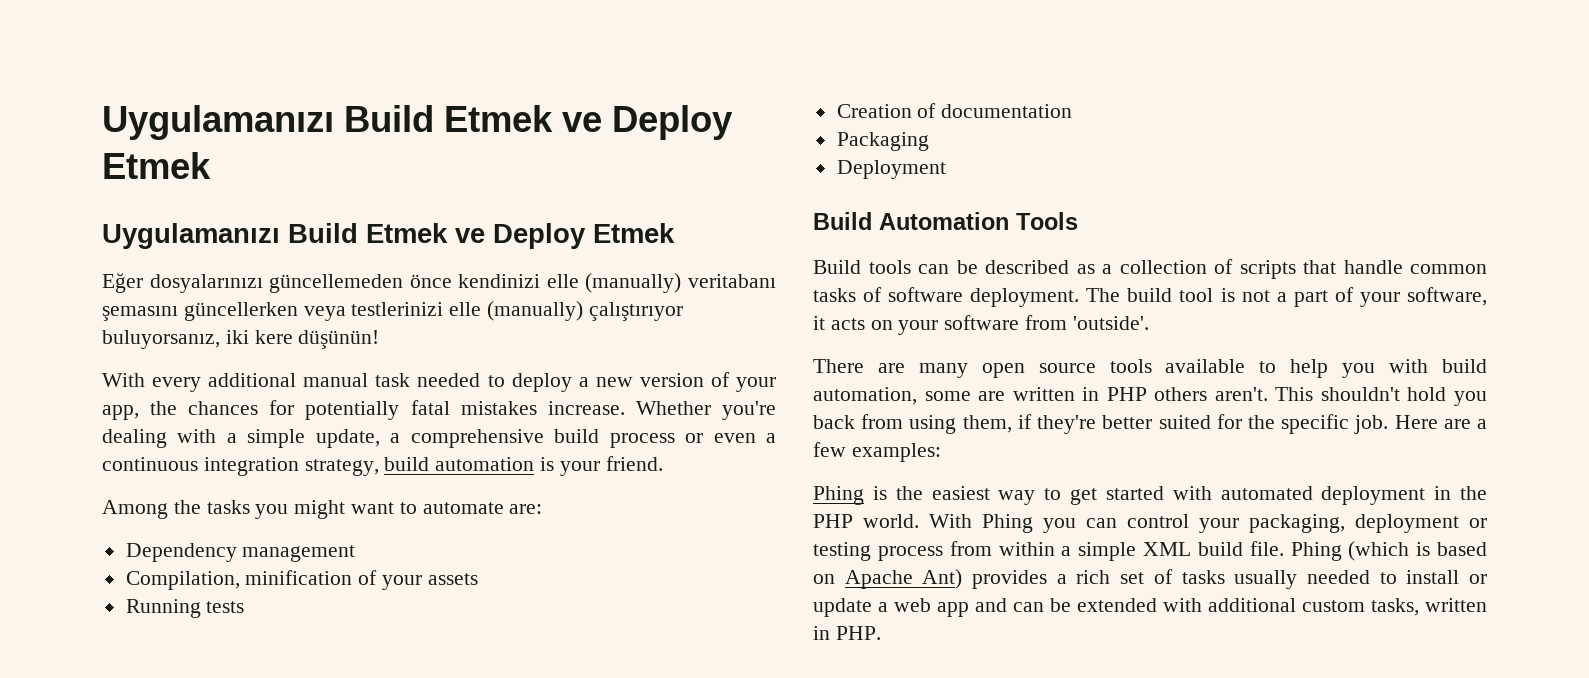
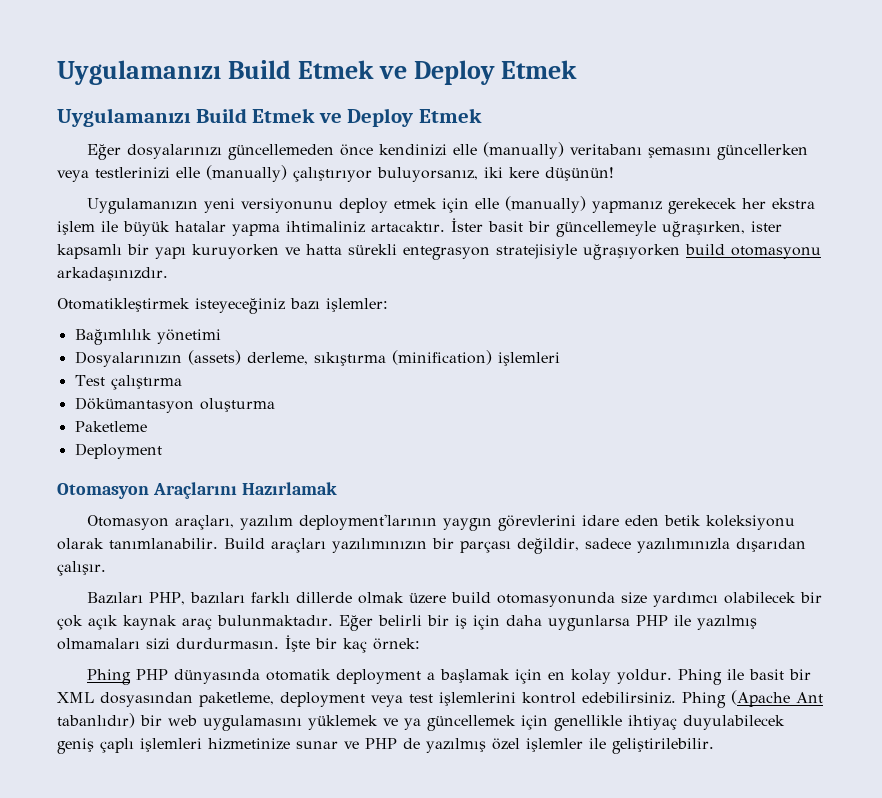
- With every additional manual task needed to deploy a new version of your app, the chances for potentially fatal mistakes increase. Whether you're dealing with a simple update, a comprehensive build process or even a continuous integration strategy, build automation is your friend.
- Among the tasks you might want to automate are:
- Dependency management
- Compilation, minification of your assets
- Running tests
- Creation of documentation
- Packaging
+ Uygulamanızın yeni versiyonunu deploy etmek için elle (manually) yapmanız gerekecek her ekstra işlem ile büyük hatalar yapma ihtimaliniz artacaktır. İster basit bir güncellemeyle uğraşırken, ister kapsamlı bir yapı kuruyorken ve hatta sürekli entegrasyon stratejisiyle uğraşıyorken build otomasyonu arkadaşınızdır.
+ Otomatikleştirmek isteyeceğiniz bazı işlemler:
+ Bağımlılık yönetimi
+ Dosyalarınızın (assets) derleme, sıkıştırma (minification) işlemleri
+ Test çalıştırma
+ Dökümantasyon oluşturma
+ Paketleme
  Deployment
- Build Automation Tools
- Build tools can be described as a collection of scripts that handle common tasks of software deployment. The build tool is not a part of your software, it acts on your software from 'outside'.
- There are many open source tools available to help you with build automation, some are written in PHP others aren't. This shouldn't hold you back from using them, if they're better suited for the specific job. Here are a few examples:
- Phing is the easiest way to get started with automated deployment in the PHP world. With Phing you can control your packaging, deployment or testing process from within a simple XML build file. Phing (which is based on Apache Ant) provides a rich set of tasks usually needed to install or update a web app and can be extended with additional custom tasks, written in PHP.
+ Otomasyon Araçlarını Hazırlamak
+ Otomasyon araçları, yazılım deployment'larının yaygın görevlerini idare eden betik koleksiyonu olarak tanımlanabilir. Build araçları yazılımınızın bir parçası değildir, sadece yazılımınızla dışarıdan çalışır.
+ Bazıları PHP, bazıları farklı dillerde olmak üzere build otomasyonunda size yardımcı olabilecek bir çok açık kaynak araç bulunmaktadır. Eğer belirli bir iş için daha uygunlarsa PHP ile yazılmış olmamaları sizi durdurmasın. İşte bir kaç örnek:
+ Phing PHP dünyasında otomatik deployment a başlamak için en kolay yoldur. Phing ile basit bir XML dosyasından paketleme, deployment veya test işlemlerini kontrol edebilirsiniz. Phing (Apache Ant tabanlıdır) bir web uygulamasını yüklemek ve ya güncellemek için genellikle ihtiyaç duyulabilecek geniş çaplı işlemleri hizmetinize sunar ve PHP de yazılmış özel işlemler ile geliştirilebilir.

